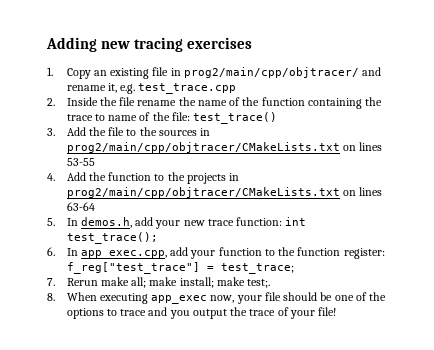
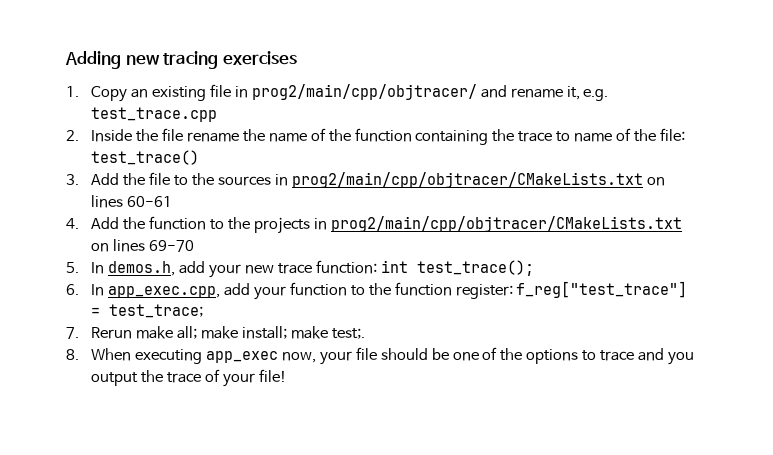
- 3. Add the file to the sources in prog2/main/cpp/objtracer/CMakeLists.txt on lines 53-55
+ 3. Add the file to the sources in prog2/main/cpp/objtracer/CMakeLists.txt on lines 60-61
- 4. Add the function to the projects in prog2/main/cpp/objtracer/CMakeLists.txt on lines 63-64
+ 4. Add the function to the projects in prog2/main/cpp/objtracer/CMakeLists.txt on lines 69-70

